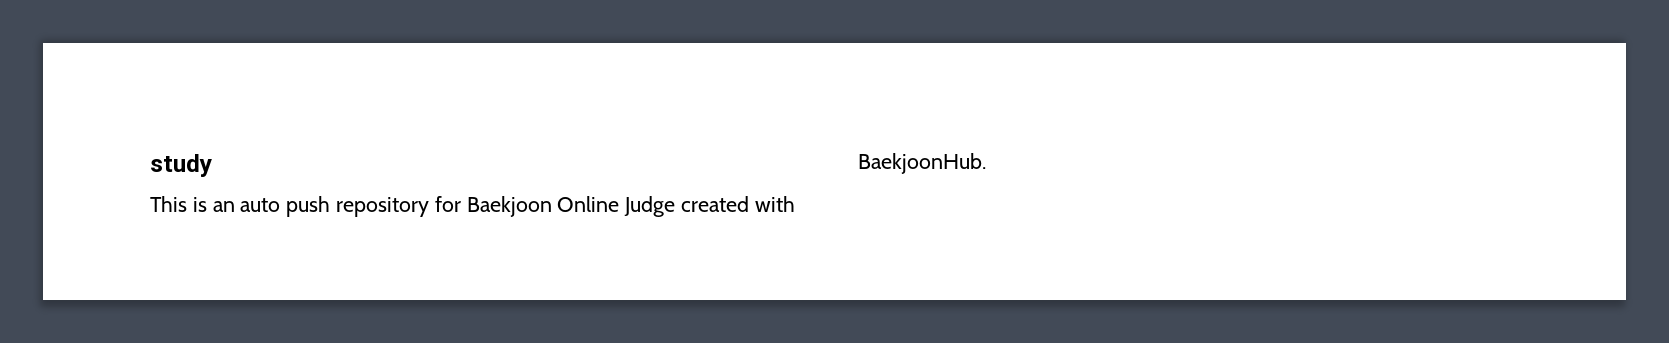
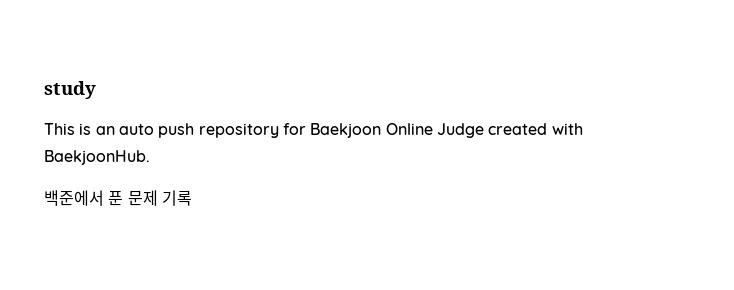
+ 백준에서 푼 문제 기록

